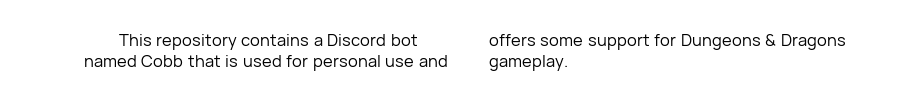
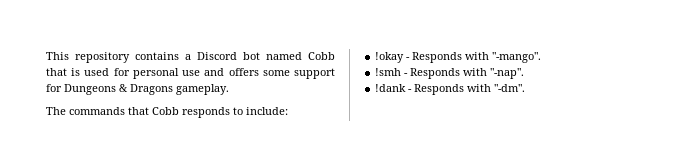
+ The commands that Cobb responds to include:
+ !okay - Responds with "-mango".
+ !smh - Responds with "-nap".
+ !dank - Responds with "-dm".

